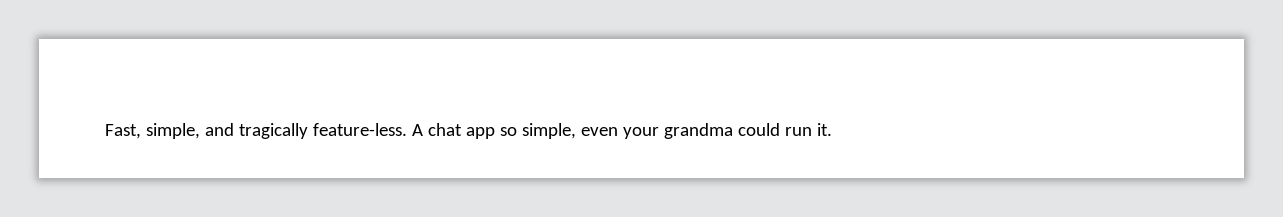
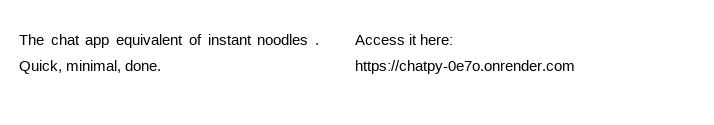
- Fast, simple, and tragically feature-less. A chat app so simple, even your grandma could run it.
+ The chat app equivalent of instant noodles . Quick, minimal, done.
+ Access it here: https://chatpy-0e7o.onrender.com

